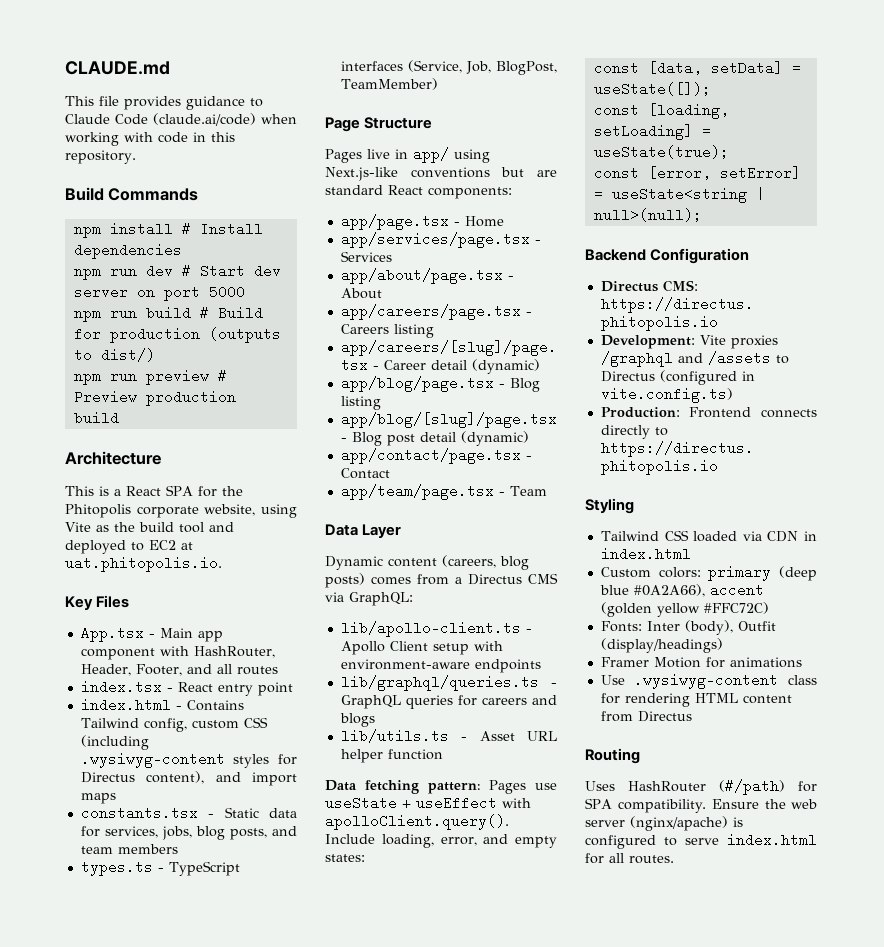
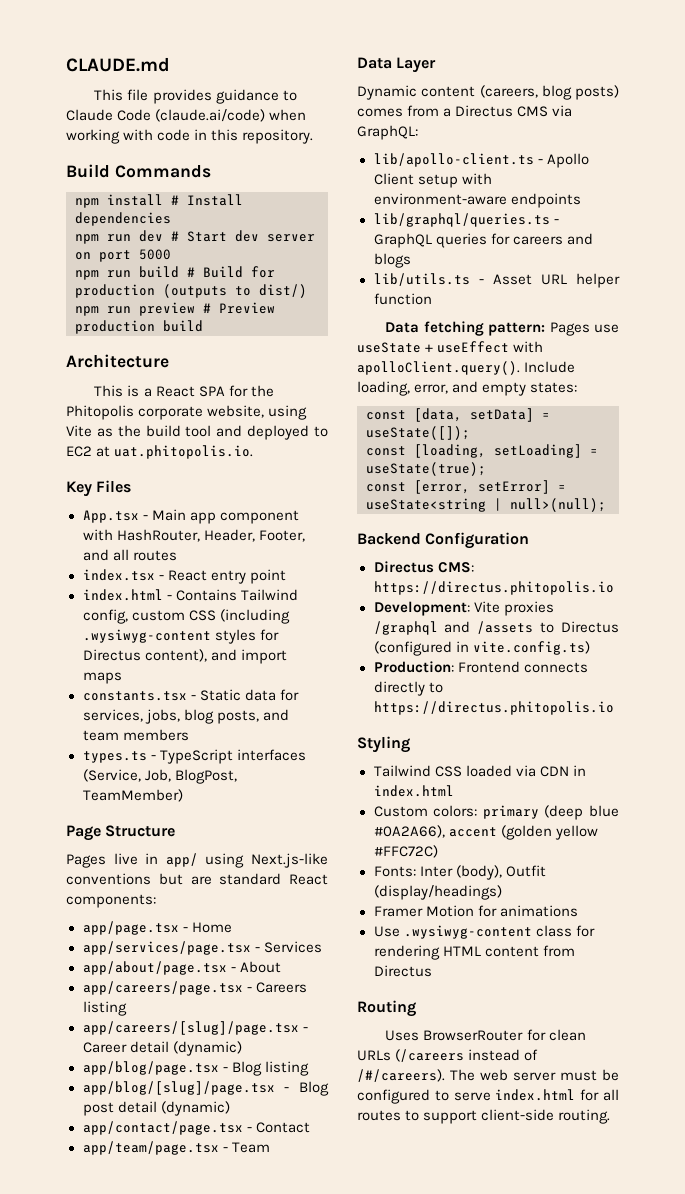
- Uses HashRouter (#/path) for SPA compatibility. Ensure the web server (nginx/apache) is configured to serve index.html for all routes.
+ Uses BrowserRouter for clean URLs (/careers instead of /#/careers). The web server must be configured to serve index.html for all routes to support client-side routing.

